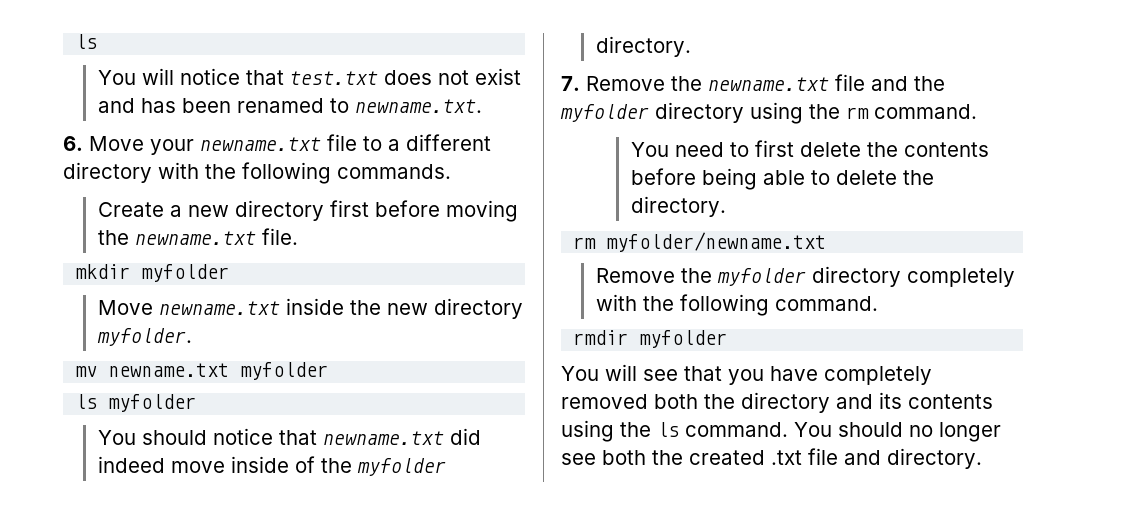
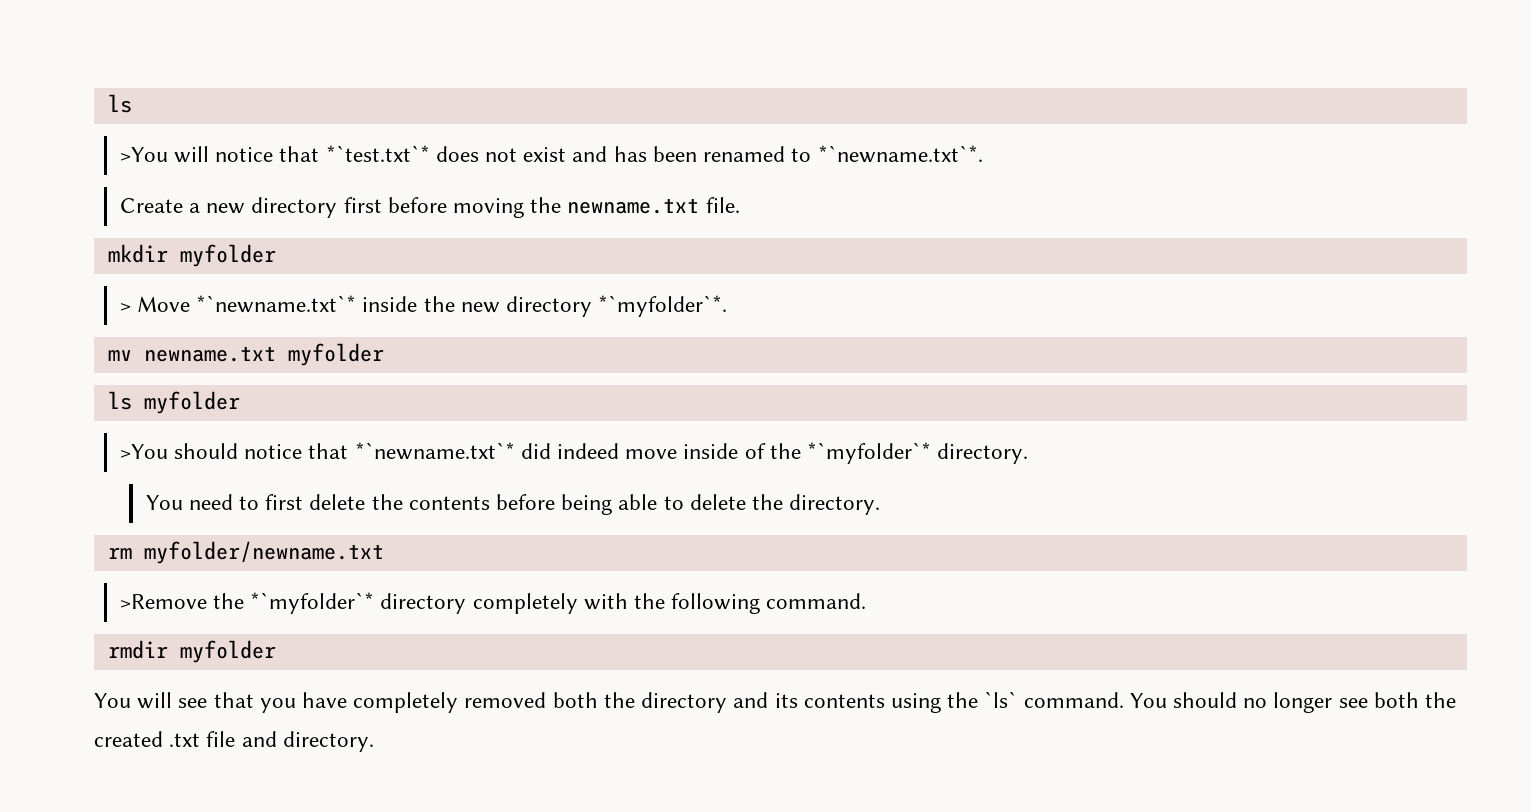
- You will notice that test.txt does not exist and has been renamed to newname.txt.
- 6. Move your newname.txt file to a different directory with the following commands.
+ >You will notice that *`test.txt`* does not exist and has been renamed to *`newname.txt`*.
- Move newname.txt inside the new directory myfolder.
+ > Move *`newname.txt`* inside the new directory *`myfolder`*.
- You should notice that newname.txt did indeed move inside of the myfolder directory.
- 7. Remove the newname.txt file and the myfolder directory using the rm command.
+ >You should notice that *`newname.txt`* did indeed move inside of the *`myfolder`* directory.
- Remove the myfolder directory completely with the following command.
+ >Remove the *`myfolder`* directory completely with the following command.
- You will see that you have completely removed both the directory and its contents using the ls command.
+ You will see that you have completely removed both the directory and its contents using the `ls` command.

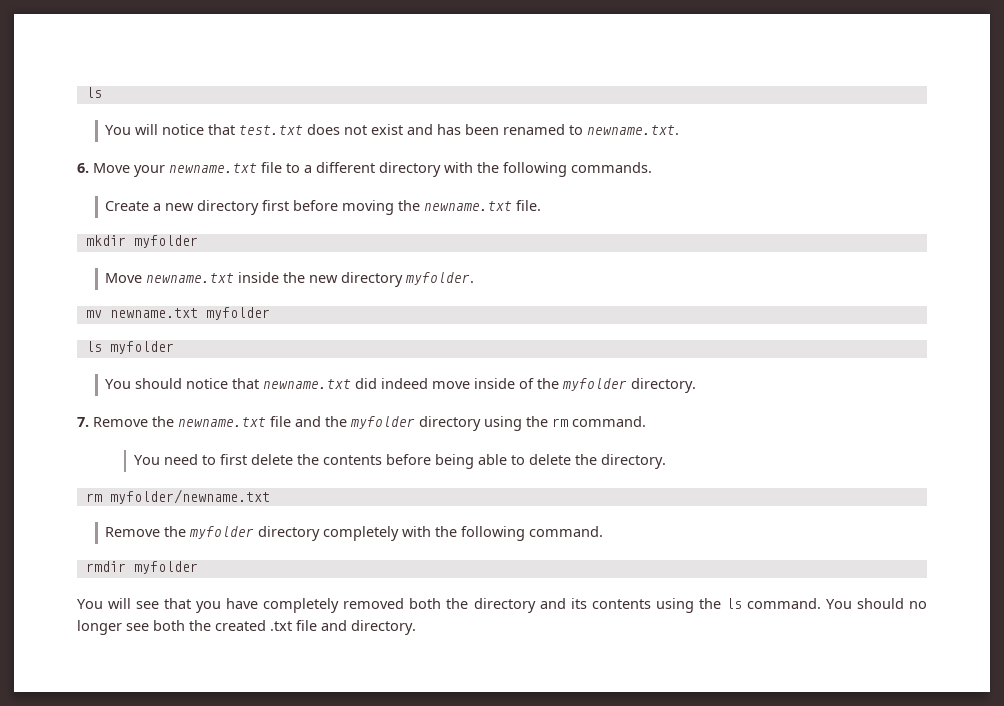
- >You will notice that *`test.txt`* does not exist and has been renamed to *`newname.txt`*.
+ You will notice that test.txt does not exist and has been renamed to newname.txt.
+ 6. Move your newname.txt file to a different directory with the following commands.
- > Move *`newname.txt`* inside the new directory *`myfolder`*.
+ Move newname.txt inside the new directory myfolder.
- >You should notice that *`newname.txt`* did indeed move inside of the *`myfolder`* directory.
+ You should notice that newname.txt did indeed move inside of the myfolder directory.
+ 7. Remove the newname.txt file and the myfolder directory using the rm command.
- >Remove the *`myfolder`* directory completely with the following command.
+ Remove the myfolder directory completely with the following command.
- You will see that you have completely removed both the directory and its contents using the `ls` command.
+ You will see that you have completely removed both the directory and its contents using the ls command.

